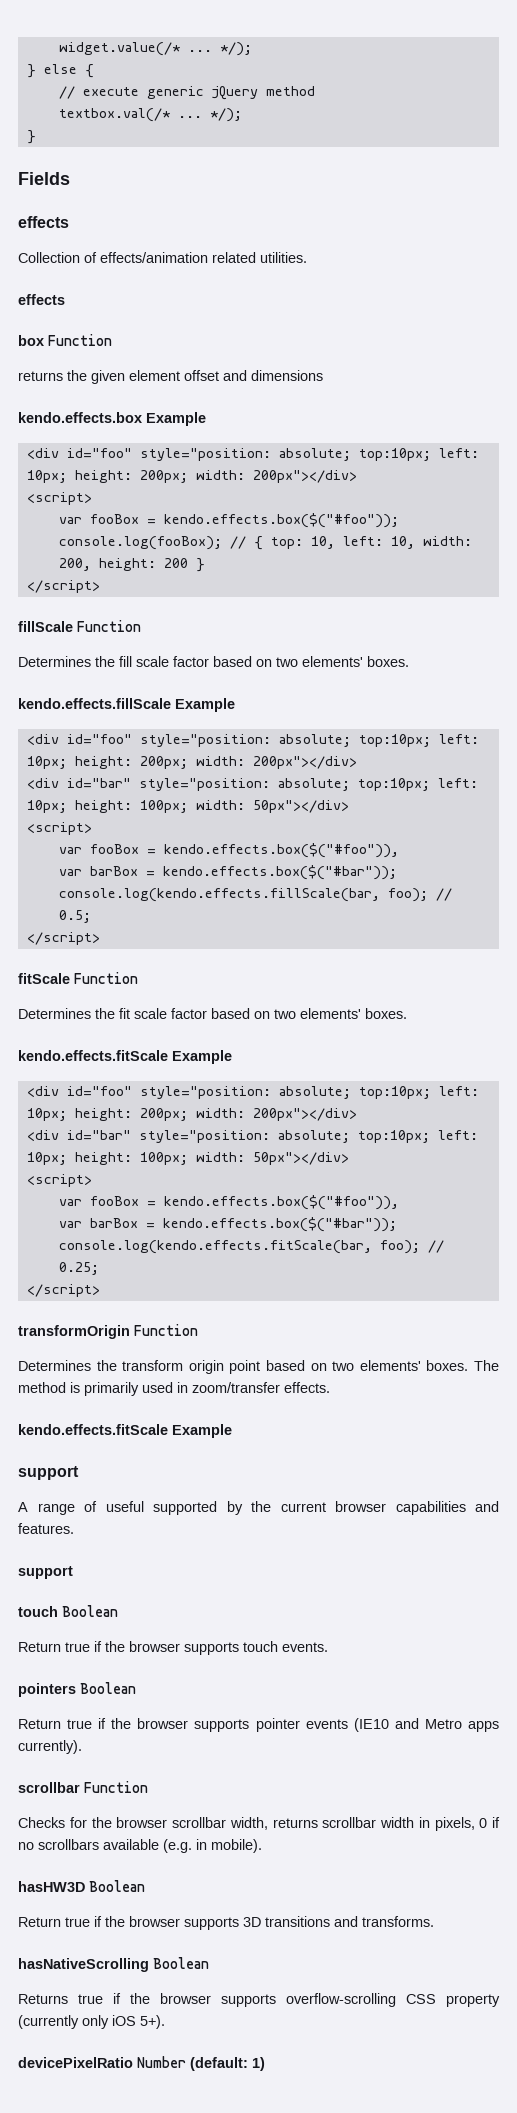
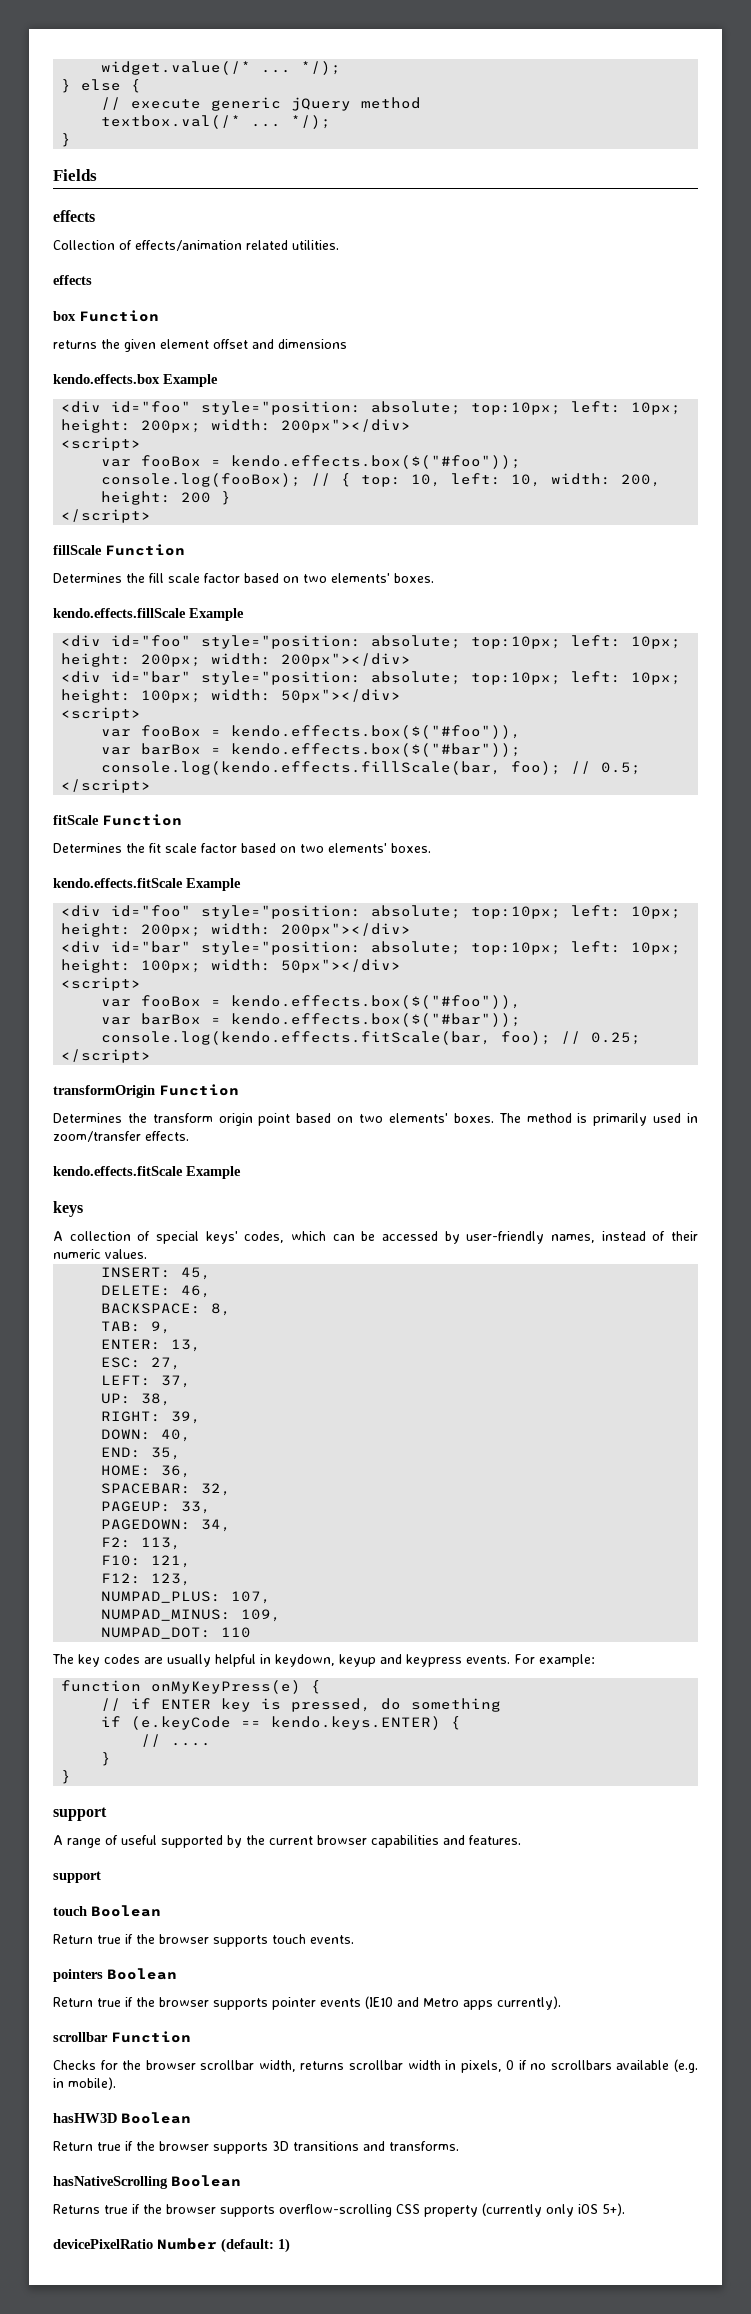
+ keys
+ A collection of special keys' codes, which can be accessed by user-friendly names, instead of their numeric values.
+ INSERT: 45,
+ DELETE: 46,
+ BACKSPACE: 8,
+ TAB: 9,
+ ENTER: 13,
+ ESC: 27,
+ LEFT: 37,
+ UP: 38,
+ RIGHT: 39,
+ DOWN: 40,
+ END: 35,
+ HOME: 36,
+ SPACEBAR: 32,
+ PAGEUP: 33,
+ PAGEDOWN: 34,
+ F2: 113,
+ F10: 121,
+ F12: 123,
+ NUMPAD_PLUS: 107,
+ NUMPAD_MINUS: 109,
+ NUMPAD_DOT: 110
+ The key codes are usually helpful in keydown, keyup and keypress events. For example:
+ function onMyKeyPress(e) {
+ // if ENTER key is pressed, do something
+ if (e.keyCode == kendo.keys.ENTER) {
+ // ....
+ }
+ }

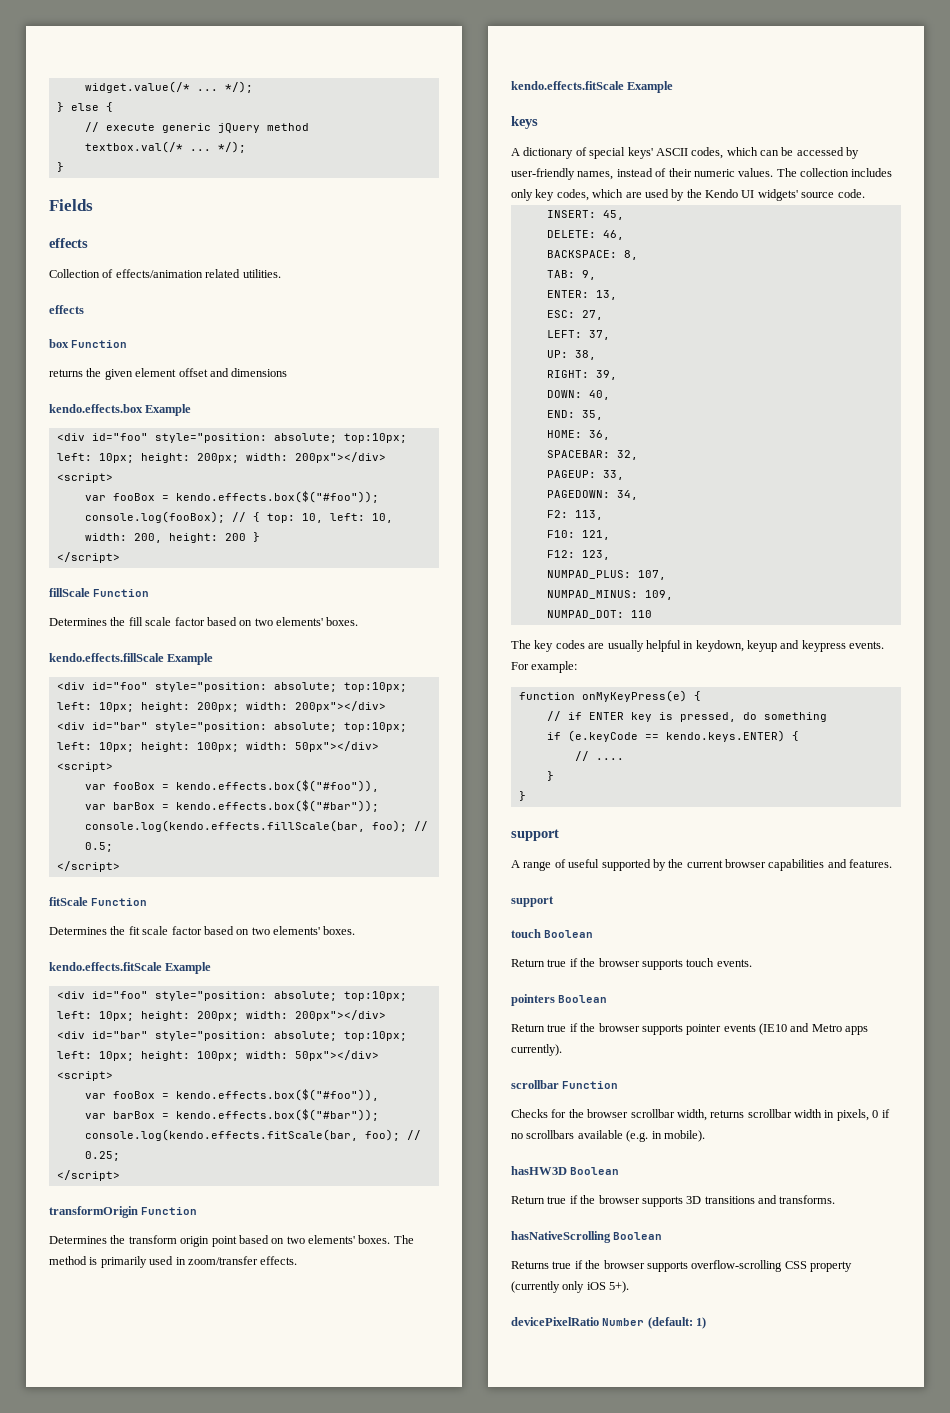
- A collection of special keys' codes, which can be accessed by user-friendly names, instead of their numeric values.
+ A dictionary of special keys' ASCII codes, which can be accessed by user-friendly names, instead of their numeric values. The collection includes only key codes, which are used by the Kendo UI widgets' source code.

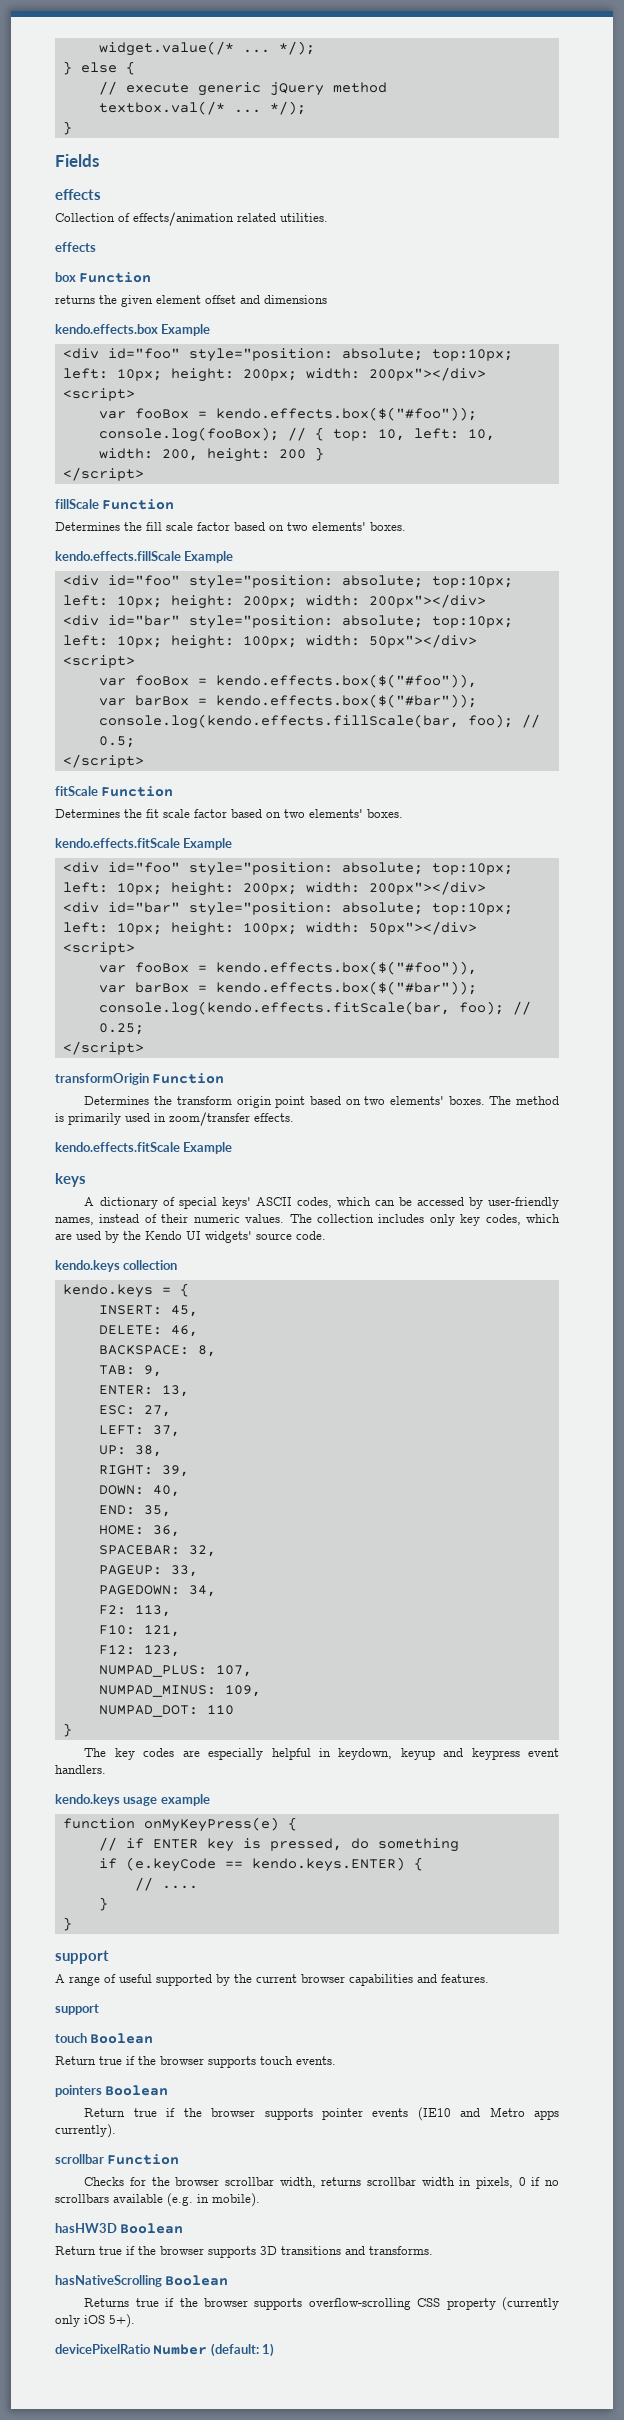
+ kendo.keys collection
+ kendo.keys = {
  NUMPAD_DOT: 110
+ }
- The key codes are usually helpful in keydown, keyup and keypress events. For example:
+ The key codes are especially helpful in keydown, keyup and keypress event handlers.
+ kendo.keys usage example

